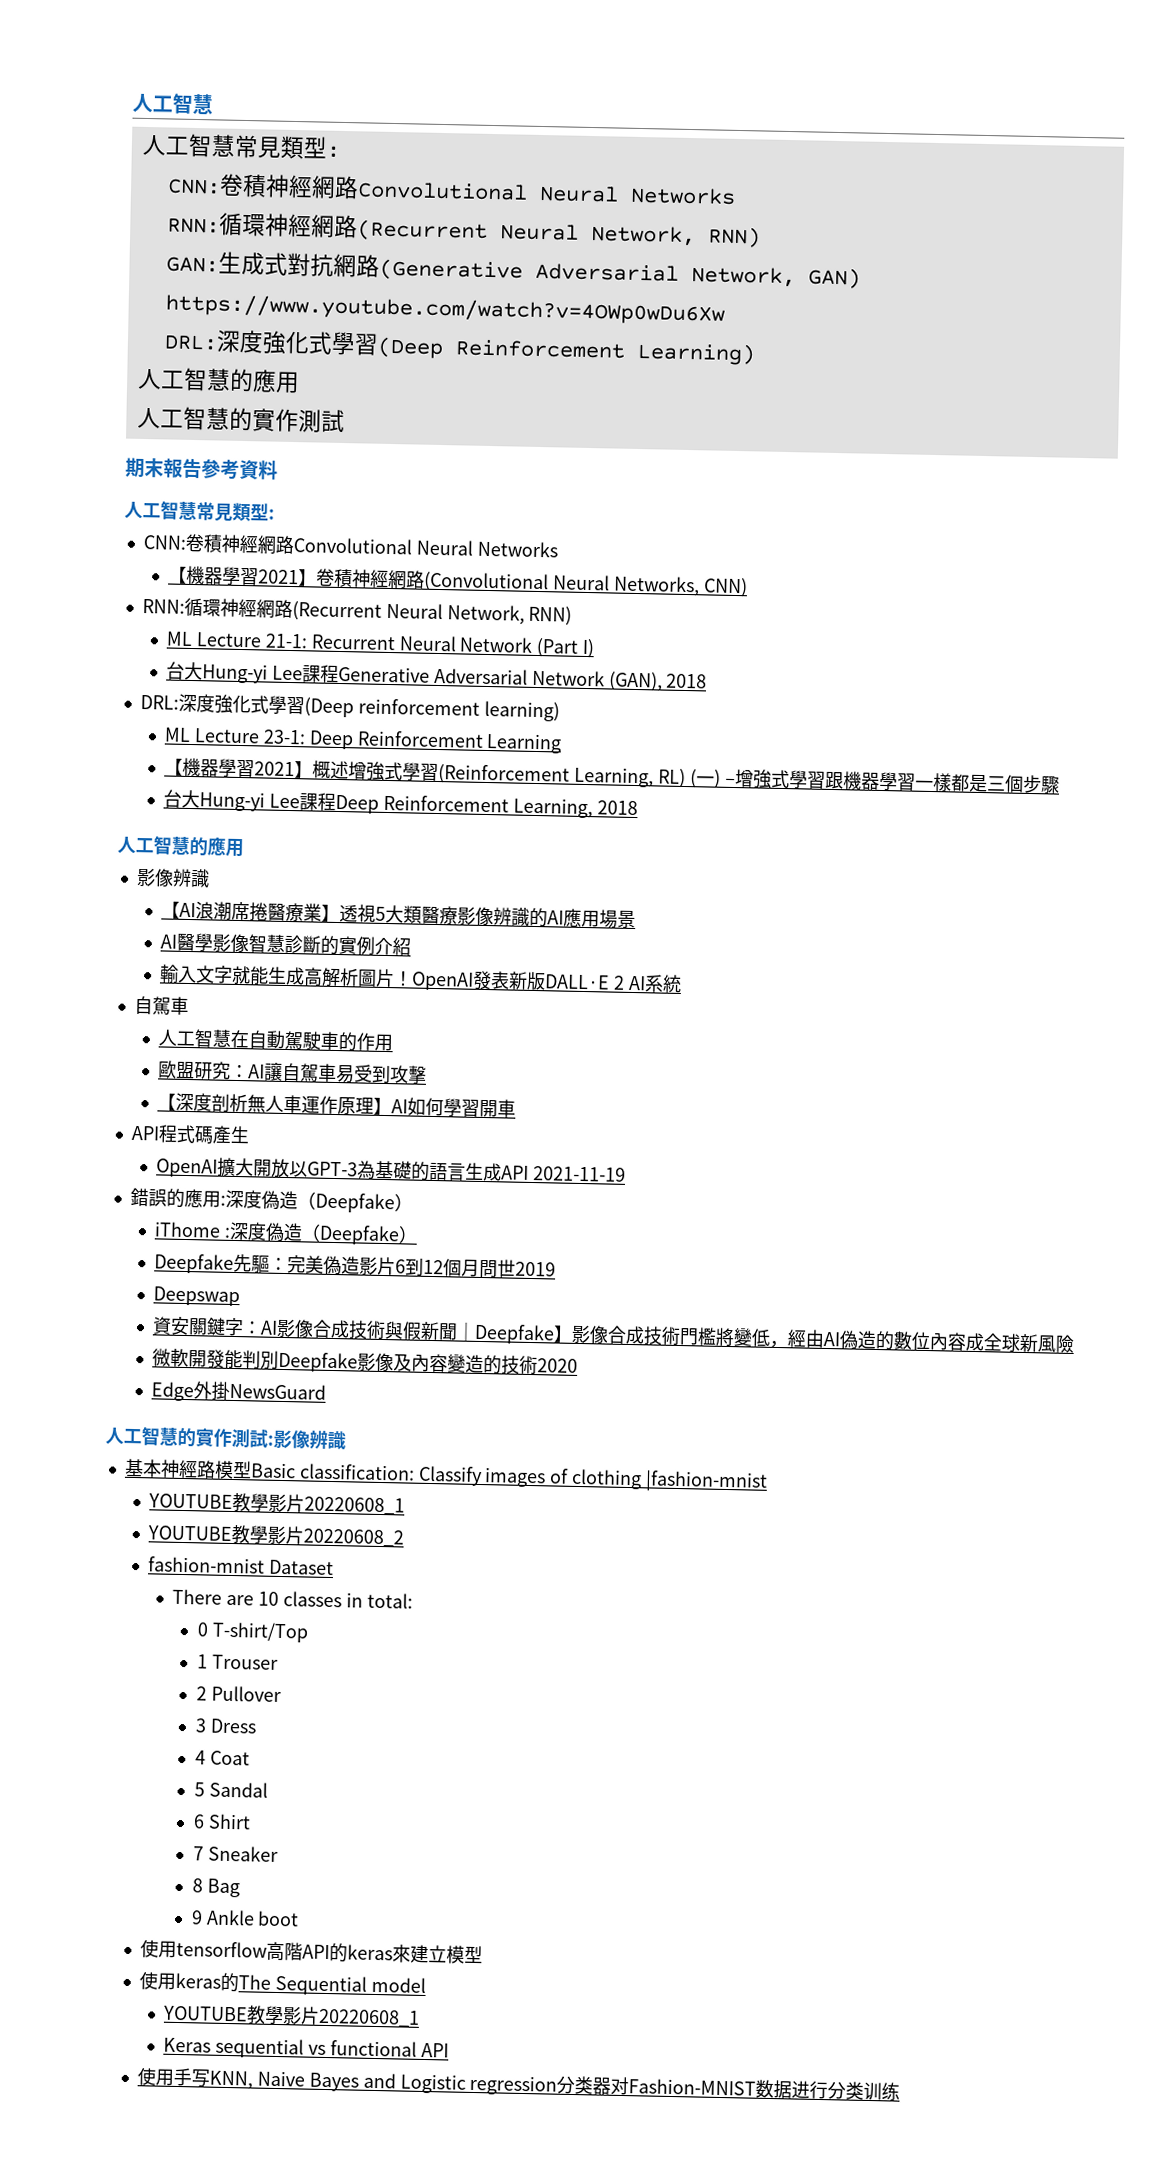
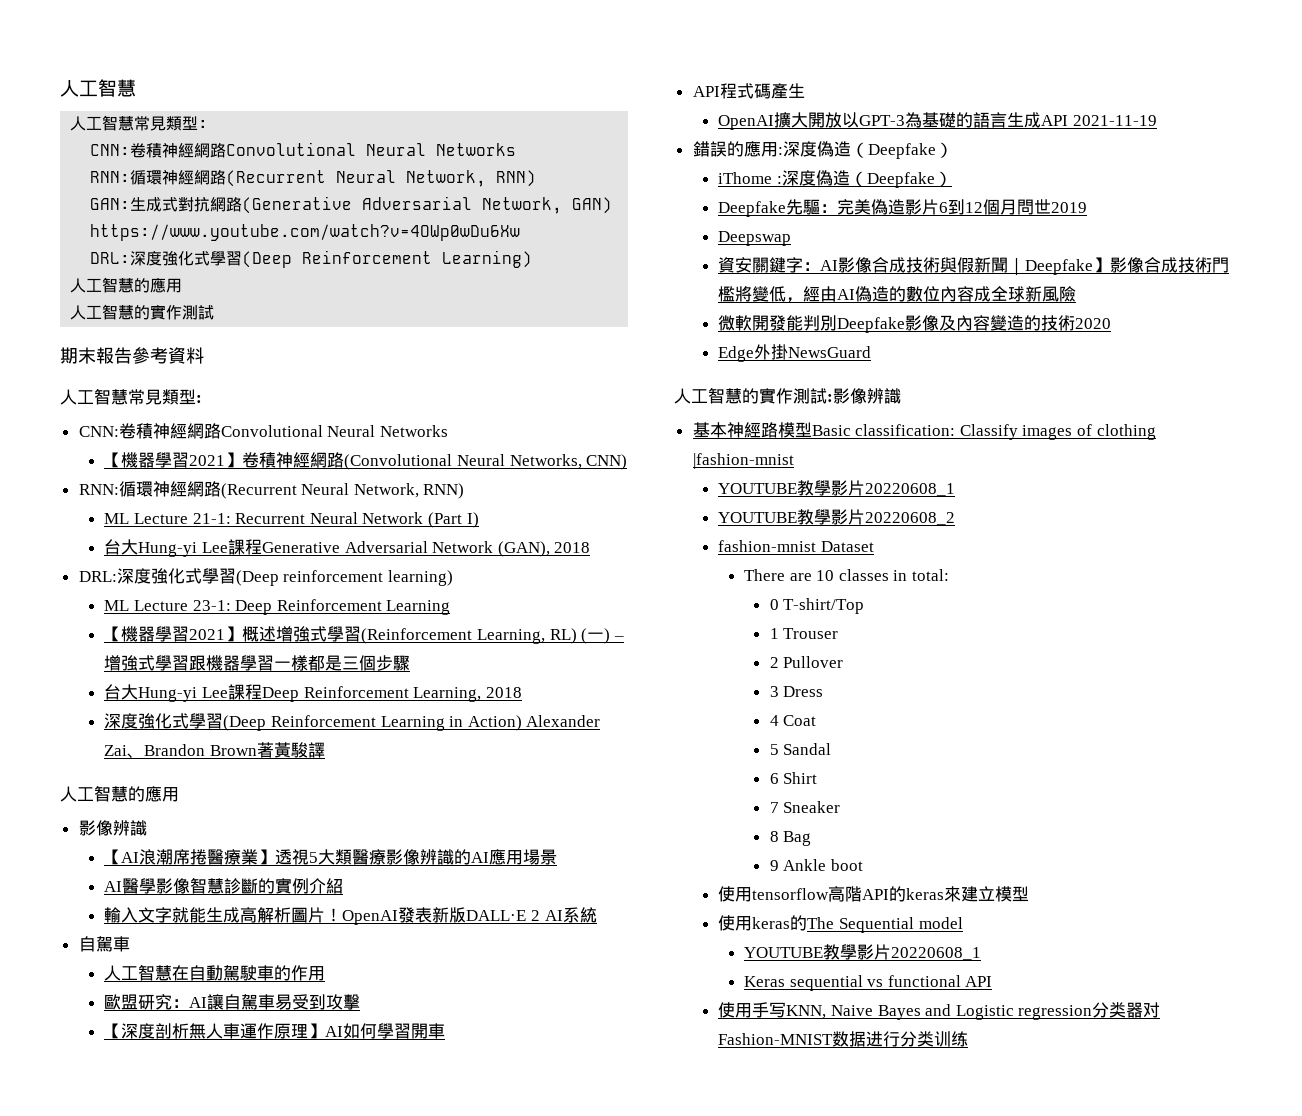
+ 深度強化式學習(Deep Reinforcement Learning in Action) Alexander Zai、Brandon Brown著黃駿譯

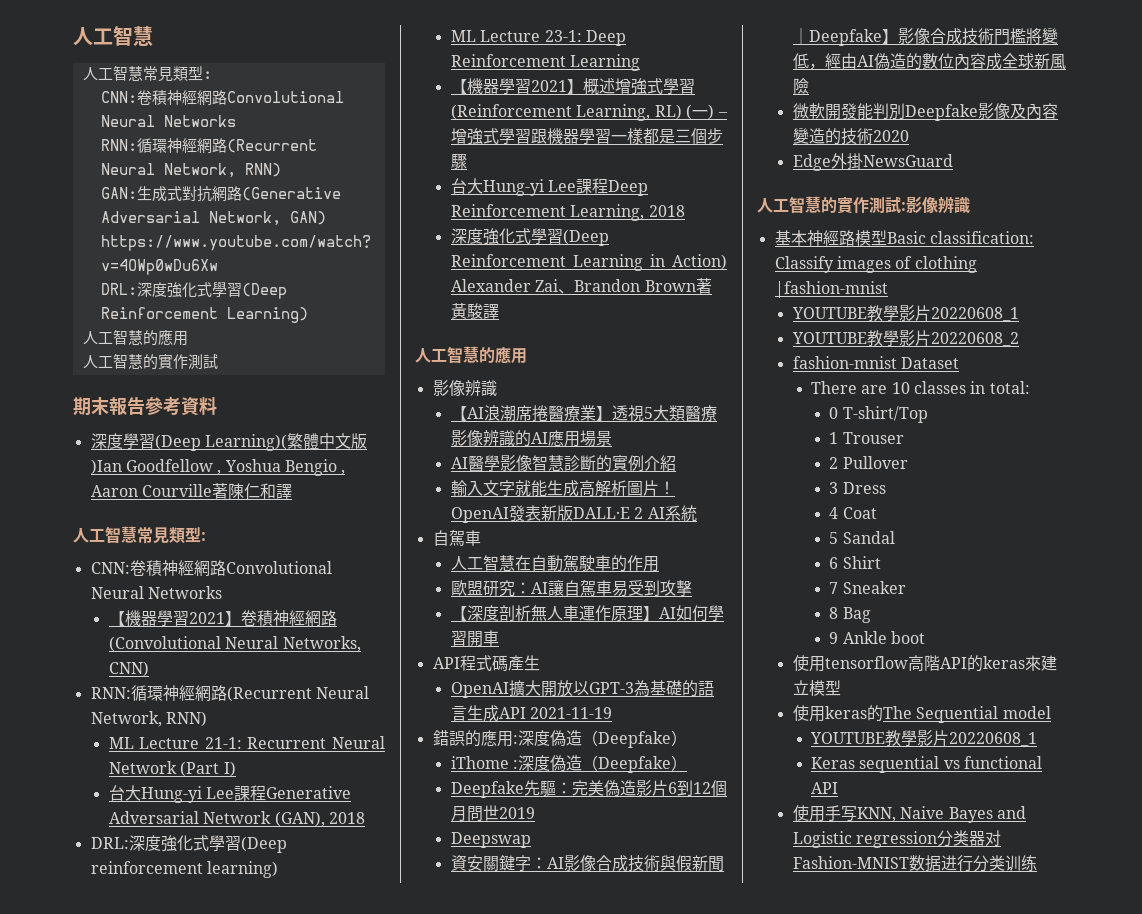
+ 深度學習(Deep Learning)(繁體中文版)Ian Goodfellow , Yoshua Bengio , Aaron Courville著陳仁和譯

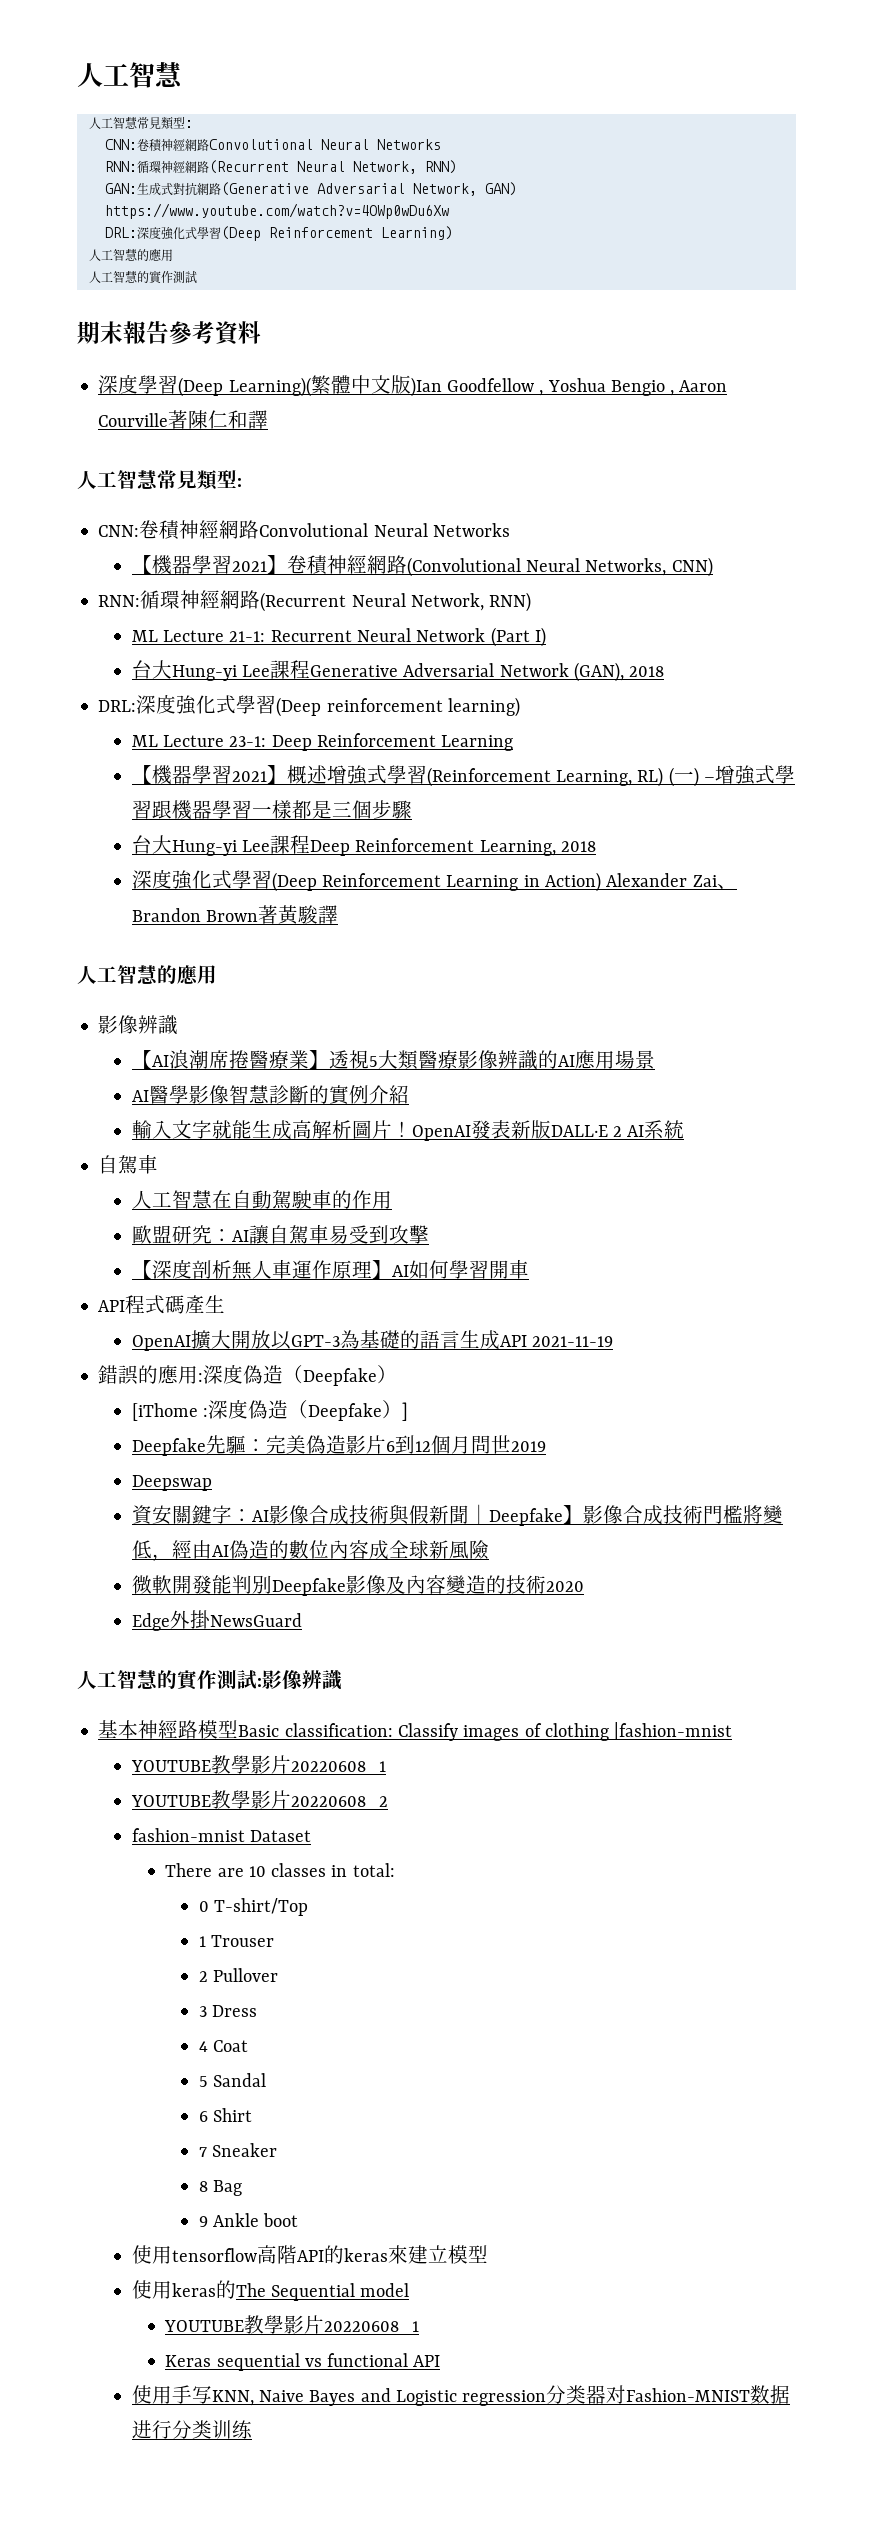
- iThome :深度偽造（Deepfake）
+ [iThome :深度偽造（Deepfake）]

